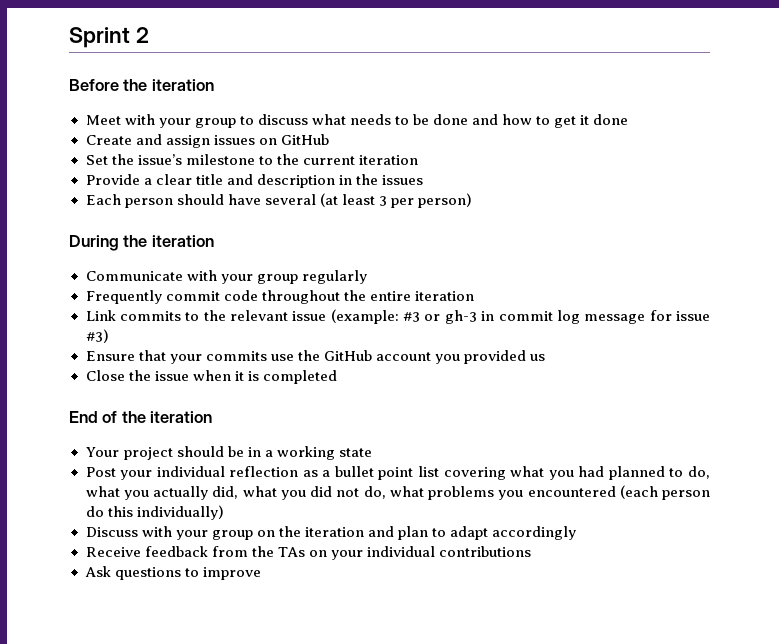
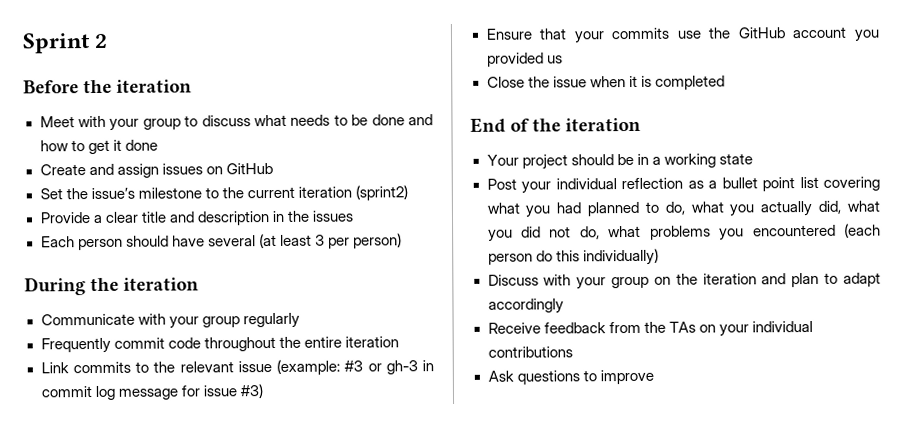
- Set the issue’s milestone to the current iteration
+ Set the issue’s milestone to the current iteration (sprint2)

